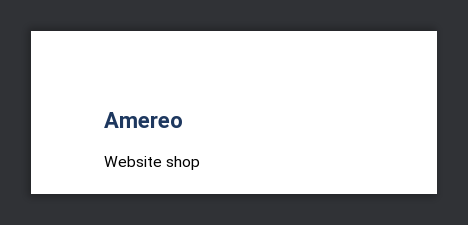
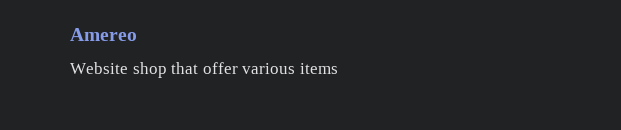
- Website shop
+ Website shop that offer various items

